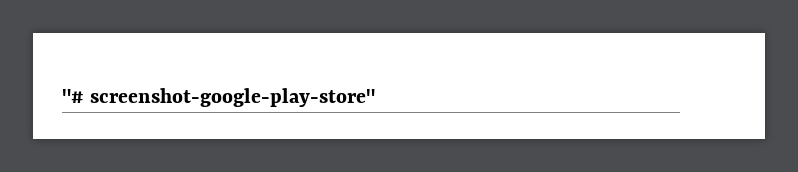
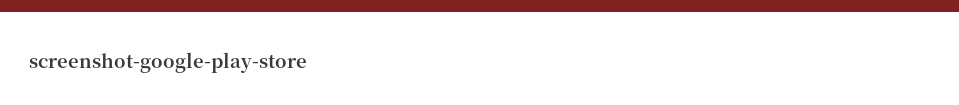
- "# screenshot-google-play-store"
+ screenshot-google-play-store

